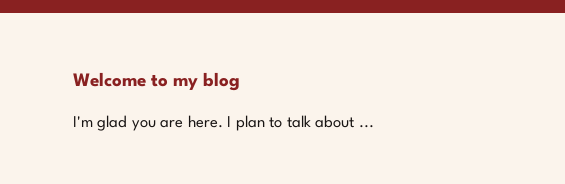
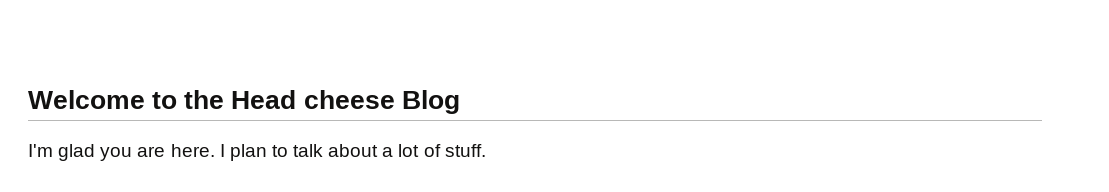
- Welcome to my blog
+ Welcome to the Head cheese Blog
- I plan to talk about ...
+ I plan to talk about a lot of stuff.

